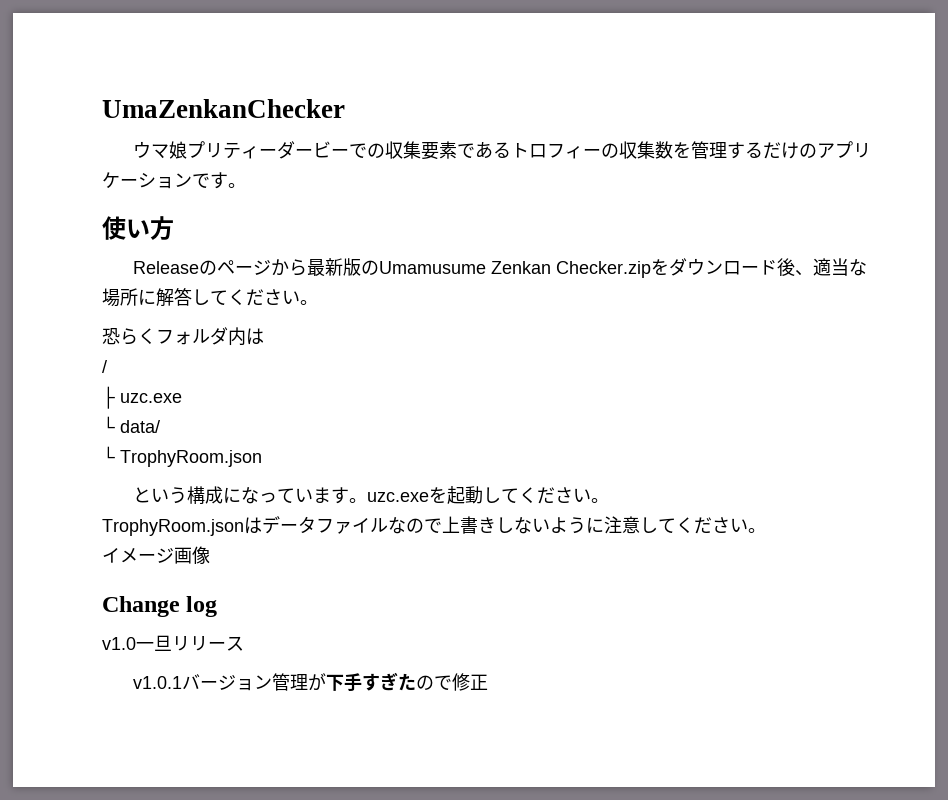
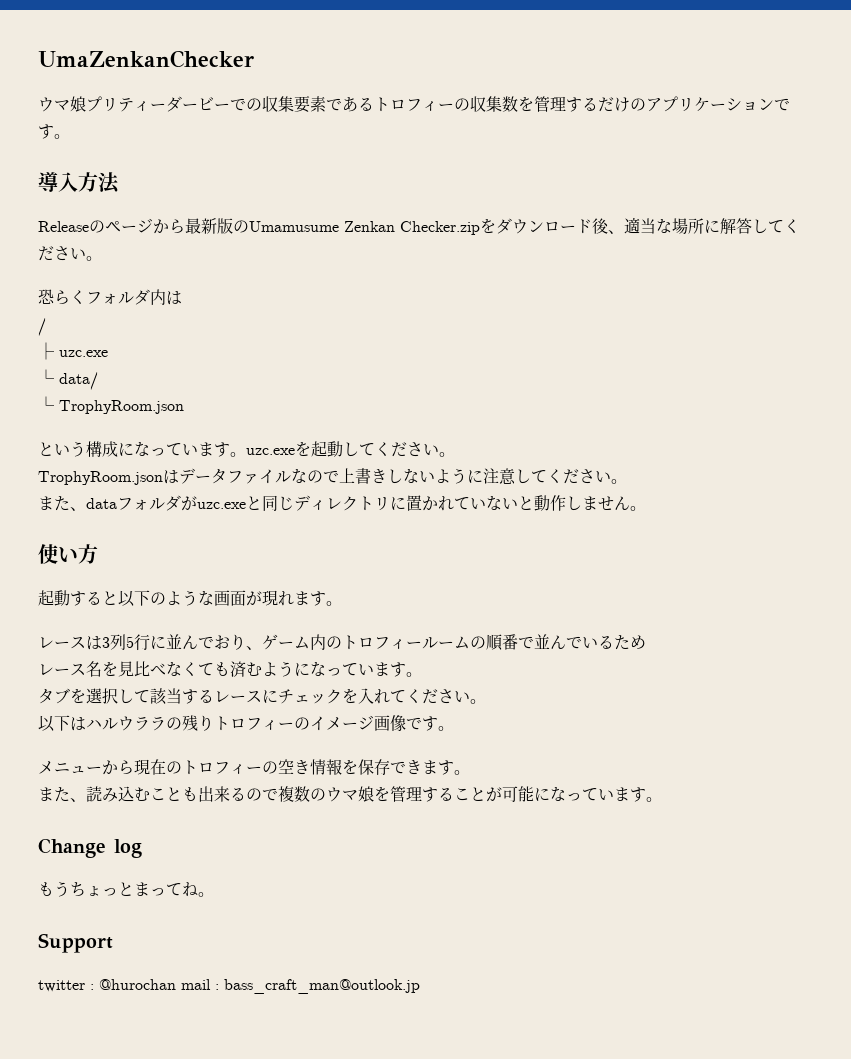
- 使い方
+ 導入方法
- イメージ画像
+ また、dataフォルダがuzc.exeと同じディレクトリに置かれていないと動作しません。
+ 使い方
+ 起動すると以下のような画面が現れます。
+ レースは3列5行に並んでおり、ゲーム内のトロフィールームの順番で並んでいるため
+ レース名を見比べなくても済むようになっています。
+ タブを選択して該当するレースにチェックを入れてください。
+ 以下はハルウララの残りトロフィーのイメージ画像です。
+ メニューから現在のトロフィーの空き情報を保存できます。
+ また、読み込むことも出来るので複数のウマ娘を管理することが可能になっています。
  Change log
- v1.0一旦リリース
- v1.0.1バージョン管理が下手すぎたので修正
+ もうちょっとまってね。
+ Support
+ twitter : @hurochan mail : bass_craft_man@outlook.jp

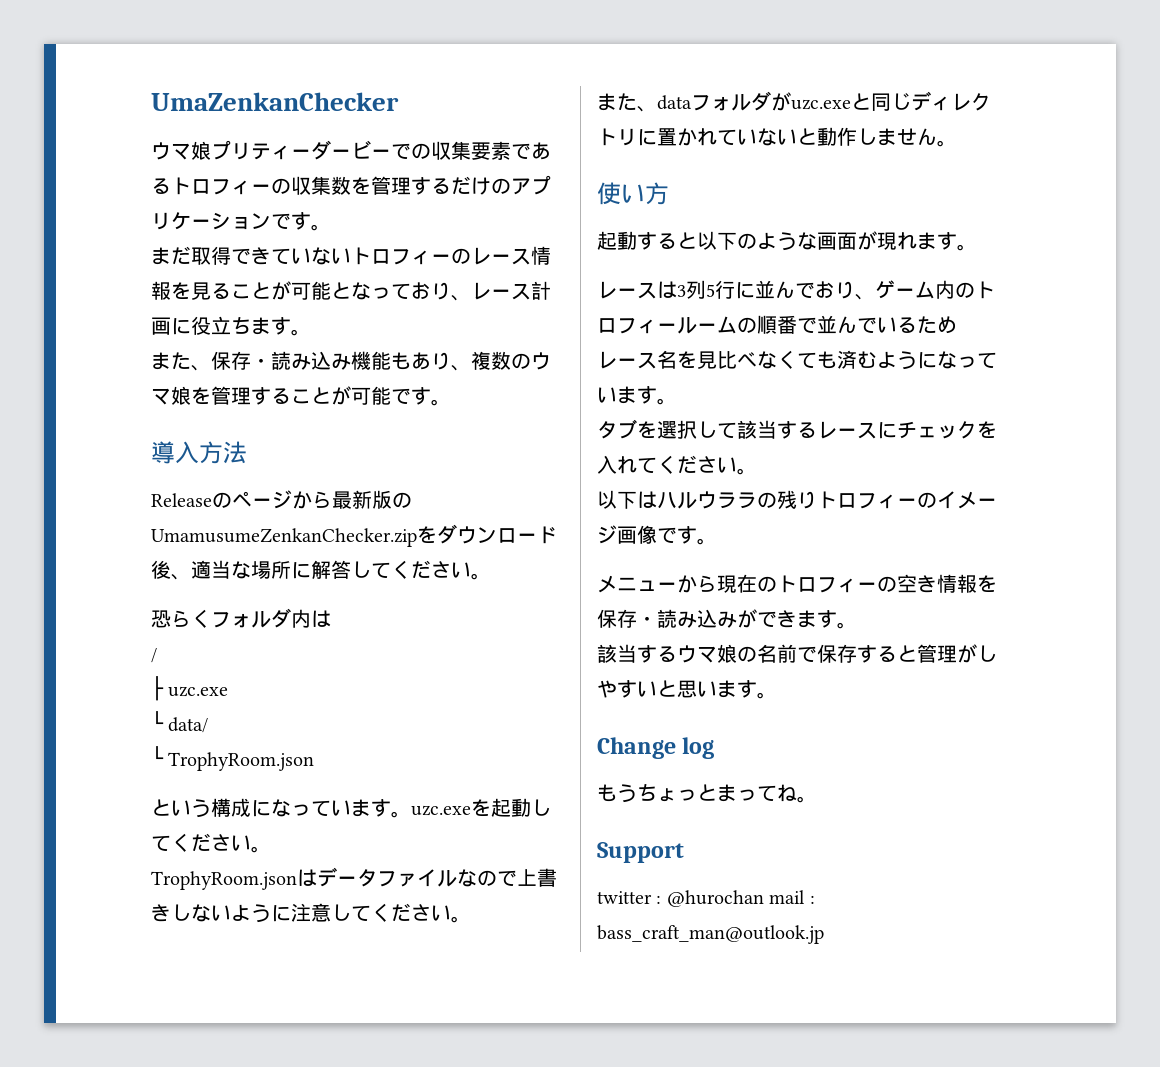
+ まだ取得できていないトロフィーのレース情報を見ることが可能となっており、レース計画に役立ちます。
+ また、保存・読み込み機能もあり、複数のウマ娘を管理することが可能です。
- Releaseのページから最新版のUmamusume Zenkan Checker.zipをダウンロード後、適当な場所に解答してください。
+ Releaseのページから最新版のUmamusumeZenkanChecker.zipをダウンロード後、適当な場所に解答してください。
- メニューから現在のトロフィーの空き情報を保存できます。
+ メニューから現在のトロフィーの空き情報を保存・読み込みができます。
- また、読み込むことも出来るので複数のウマ娘を管理することが可能になっています。
+ 該当するウマ娘の名前で保存すると管理がしやすいと思います。

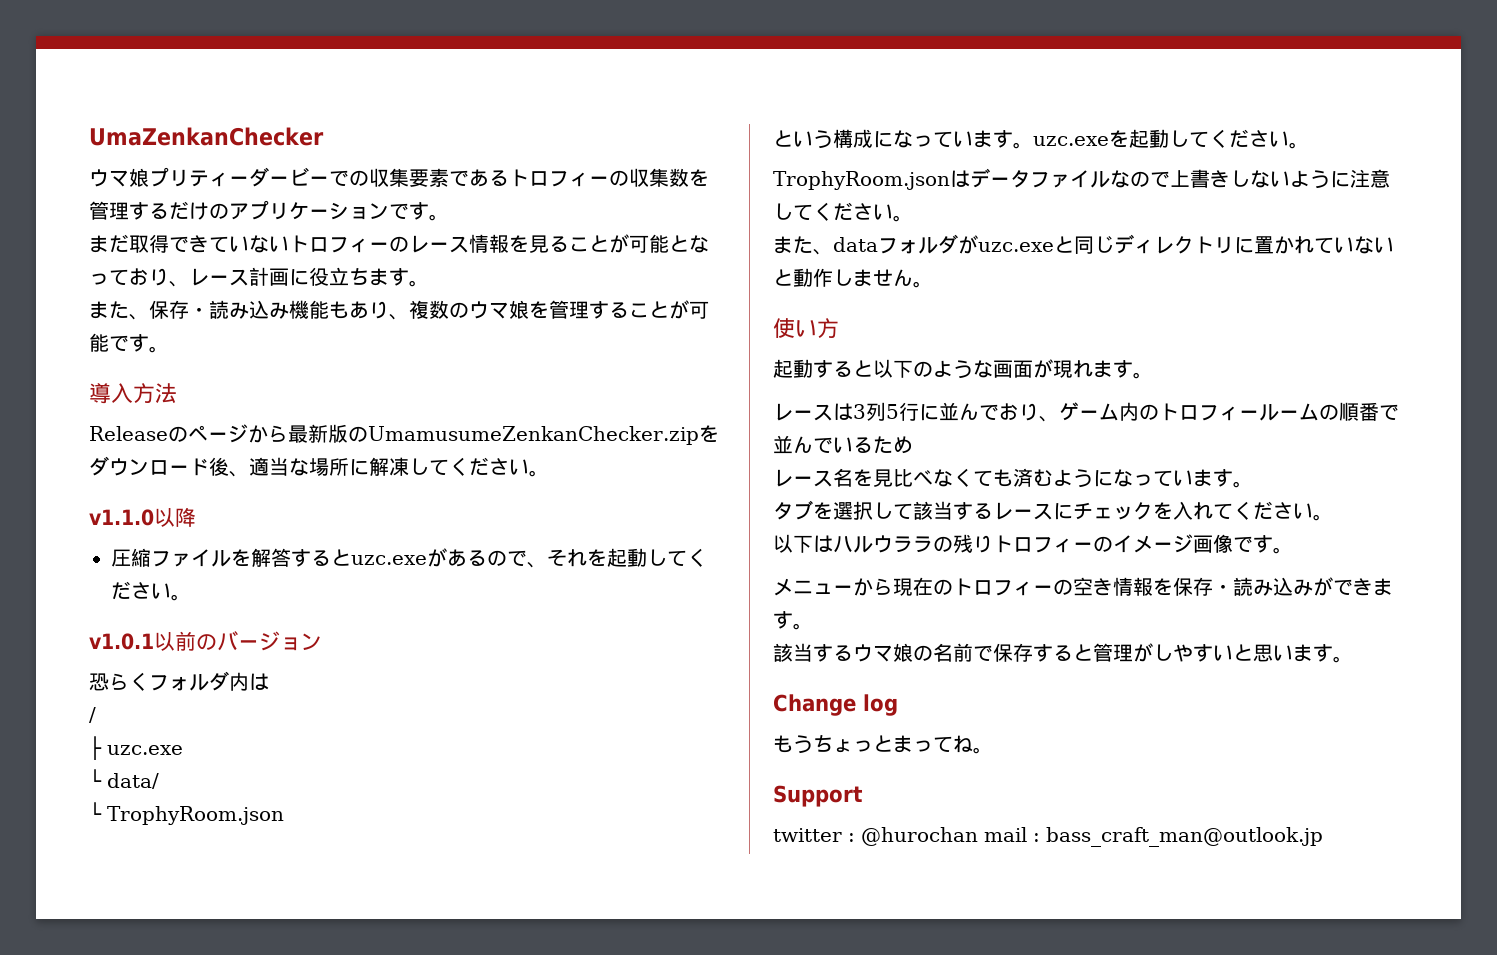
- Releaseのページから最新版のUmamusumeZenkanChecker.zipをダウンロード後、適当な場所に解答してください。
+ Releaseのページから最新版のUmamusumeZenkanChecker.zipをダウンロード後、適当な場所に解凍してください。
+ v1.1.0以降
+ 圧縮ファイルを解答するとuzc.exeがあるので、それを起動してください。
+ v1.0.1以前のバージョン

